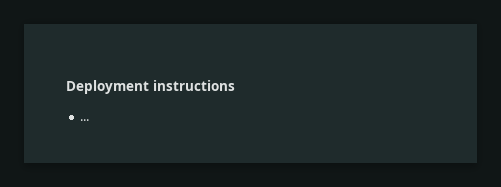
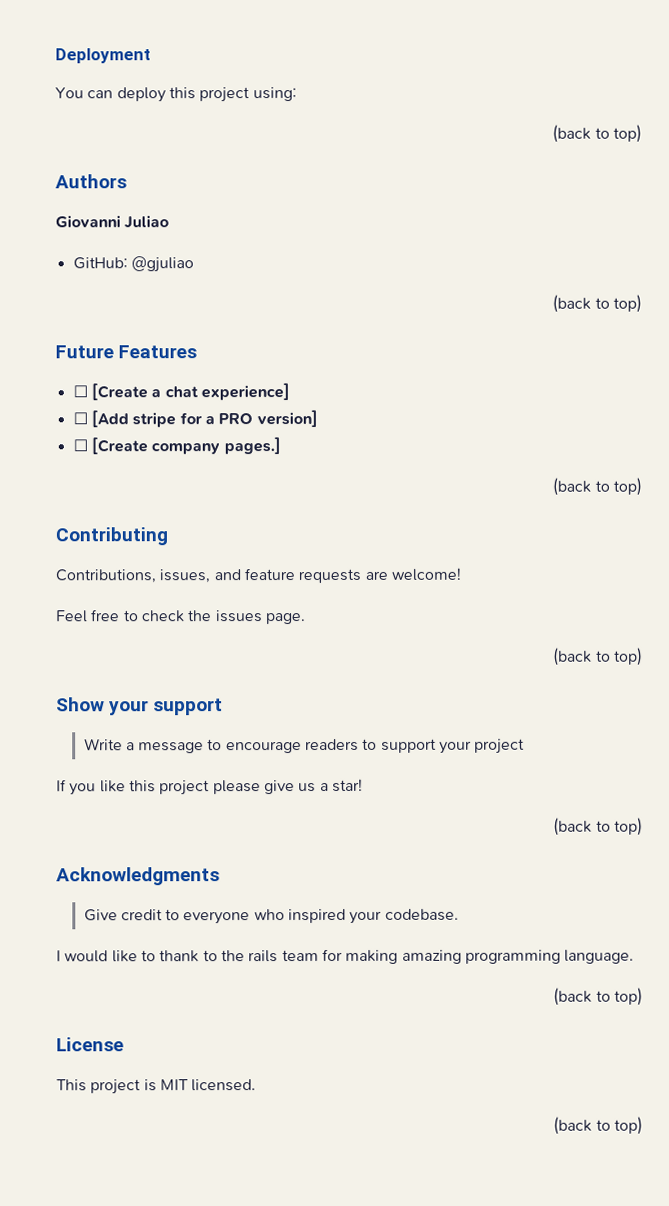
- Deployment instructions
- ...
+ Deployment
+ You can deploy this project using:
+ (back to top)
+ Authors
+ Giovanni Juliao
+ GitHub: @gjuliao
+ (back to top)
+ Future Features
+ ☐ [Create a chat experience]
+ ☐ [Add stripe for a PRO version]
+ ☐ [Create company pages.]
+ (back to top)
+ Contributing
+ Contributions, issues, and feature requests are welcome!
+ Feel free to check the issues page.
+ (back to top)
+ Show your support
+ Write a message to encourage readers to support your project
+ If you like this project please give us a star!
+ (back to top)
+ Acknowledgments
+ Give credit to everyone who inspired your codebase.
+ I would like to thank to the rails team for making amazing programming language.
+ (back to top)
+ License
+ This project is MIT licensed.
+ (back to top)

